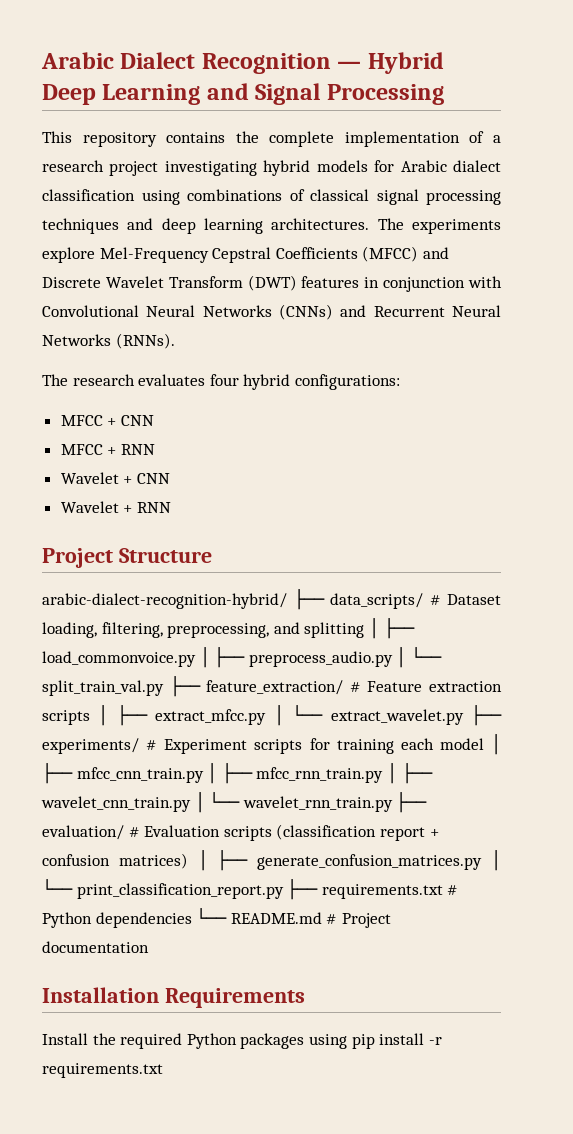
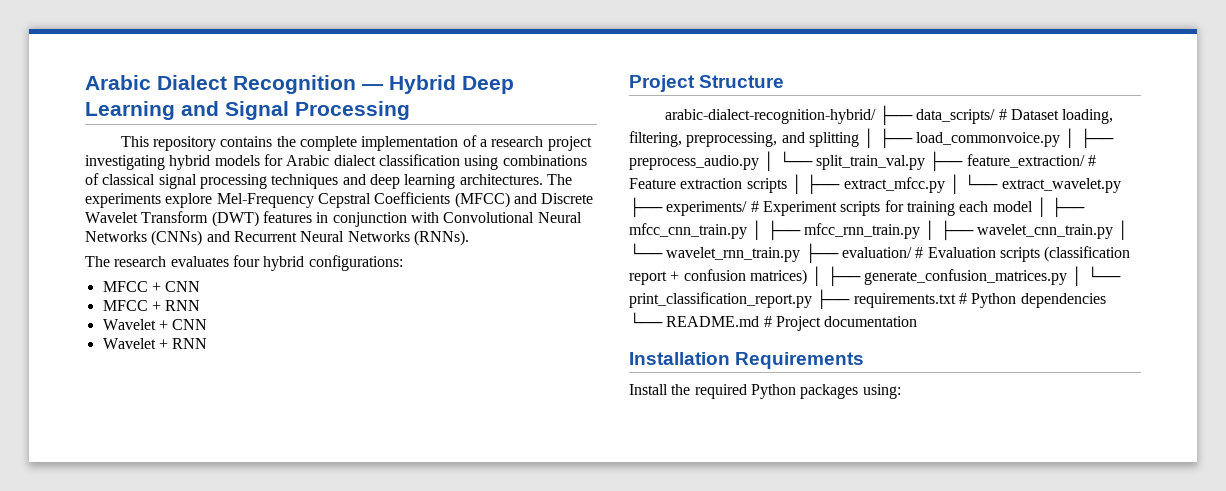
- Install the required Python packages using pip install -r requirements.txt
+ Install the required Python packages using:

